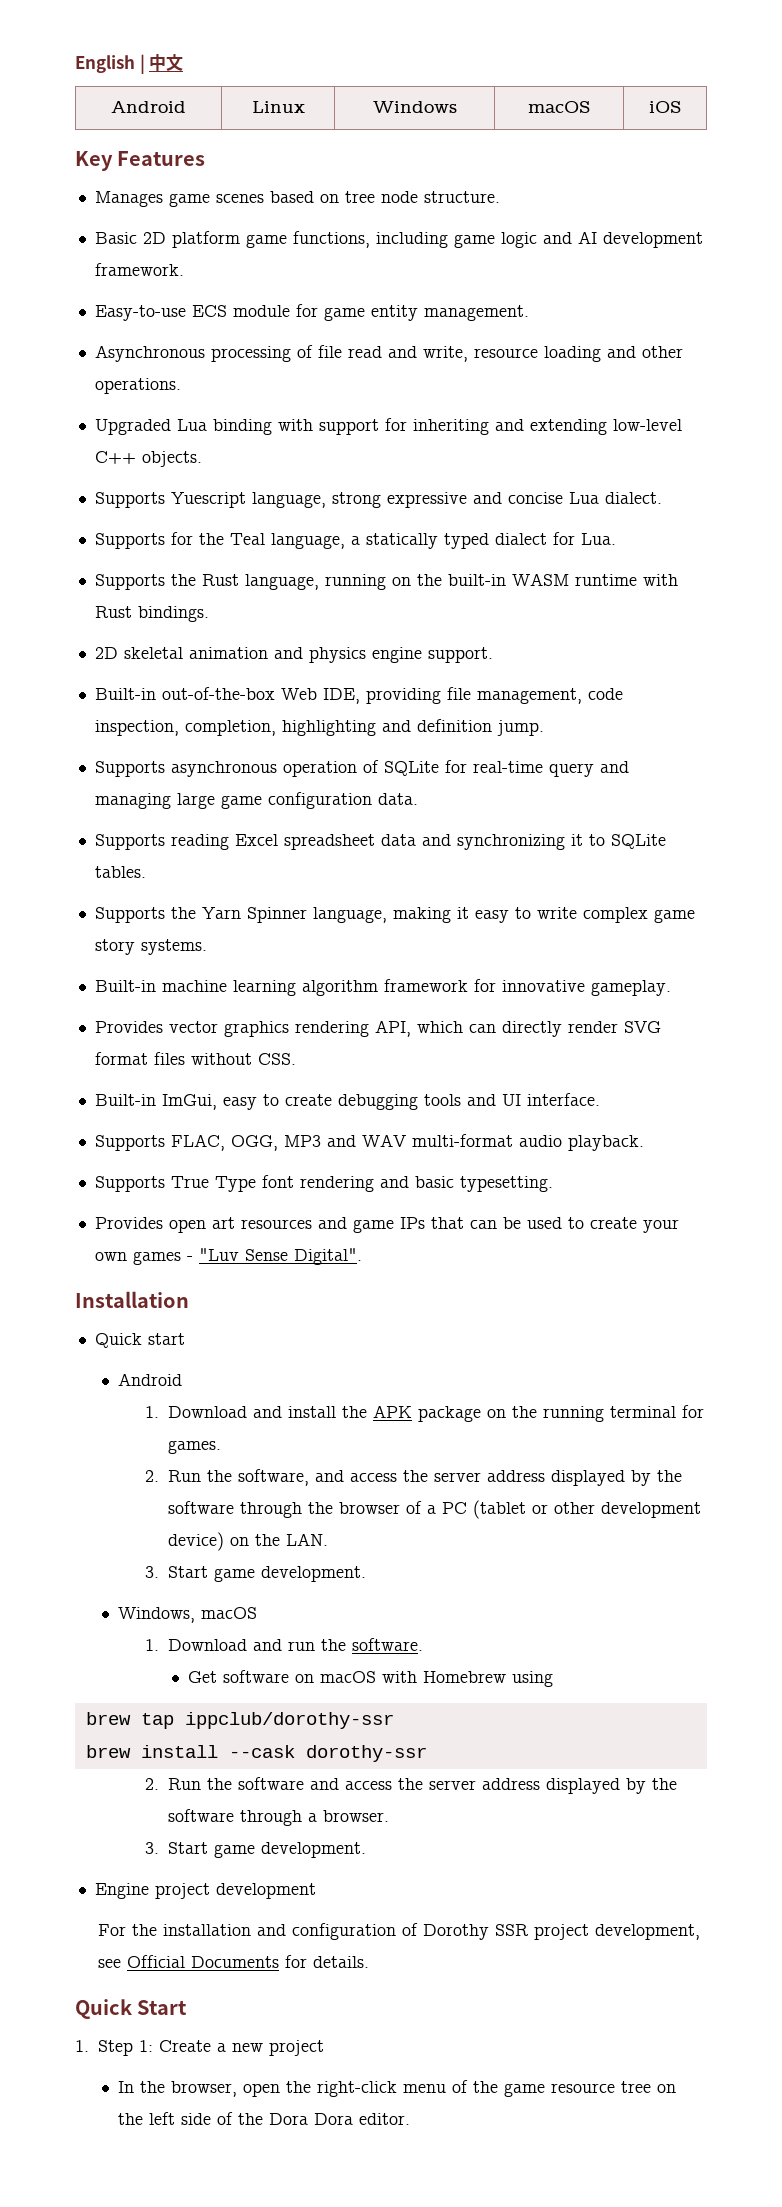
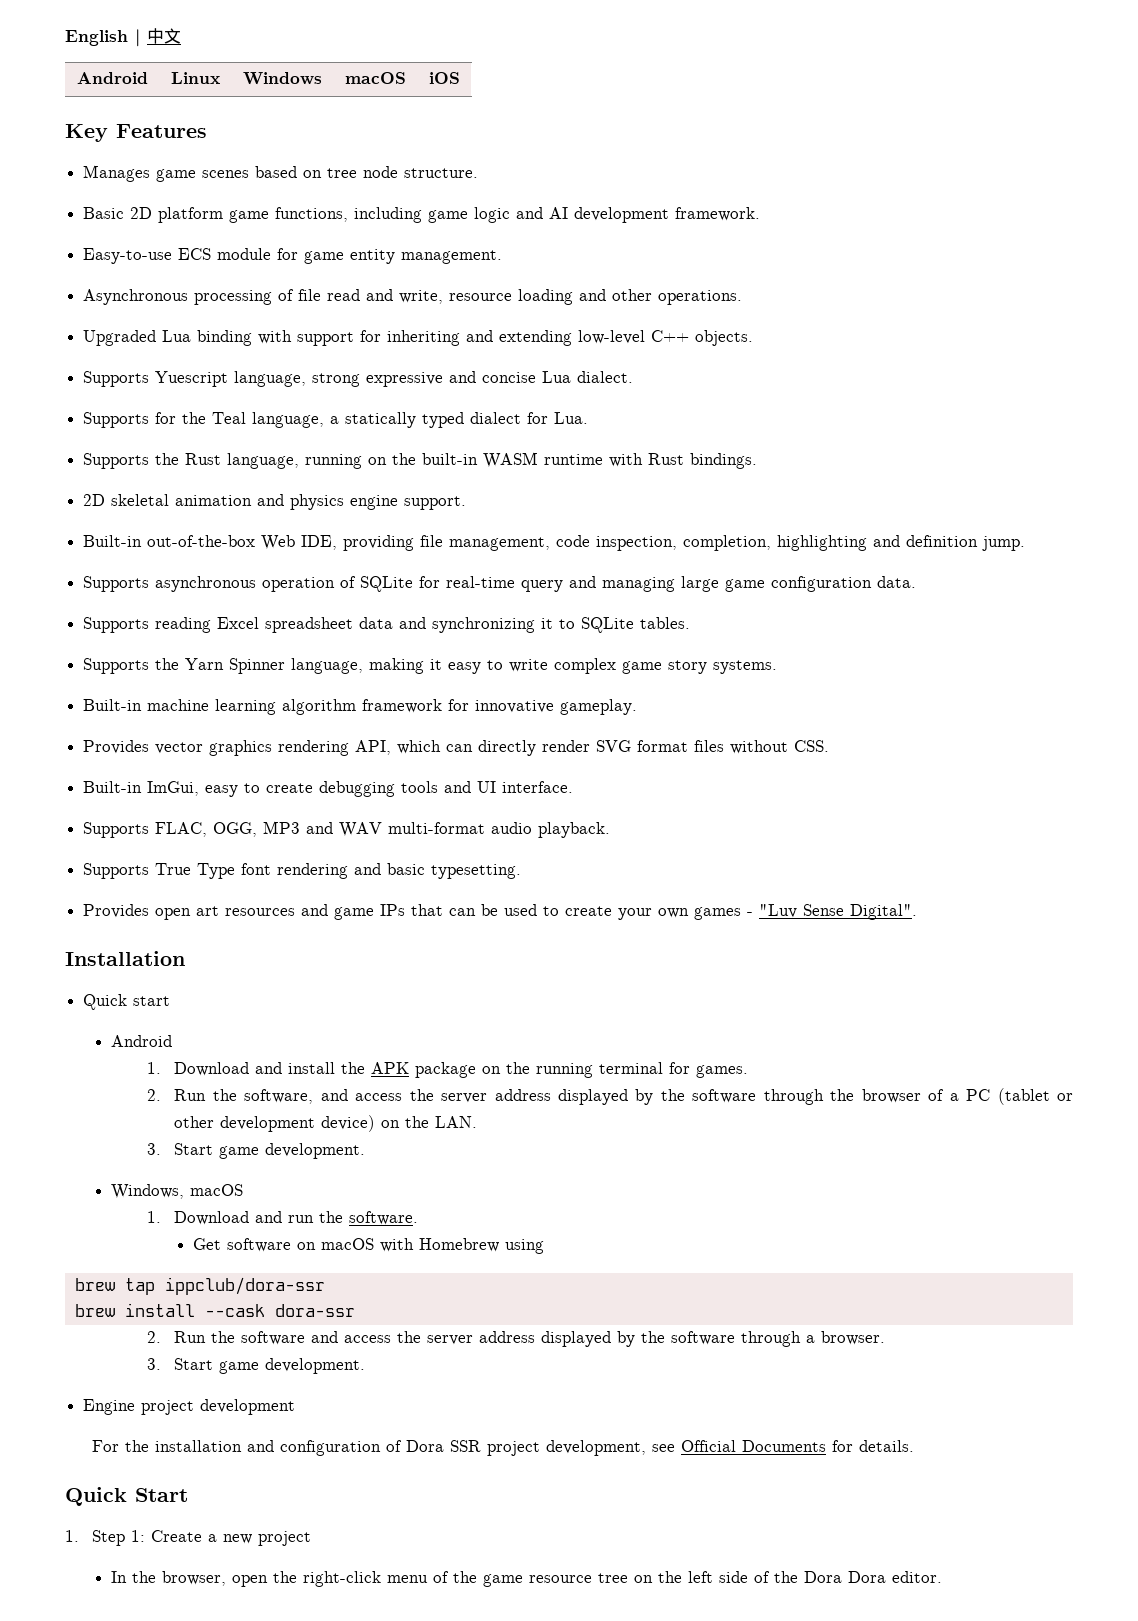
- brew tap ippclub/dorothy-ssr
+ brew tap ippclub/dora-ssr
- brew install --cask dorothy-ssr
+ brew install --cask dora-ssr
- For the installation and configuration of Dorothy SSR project development, see Official Documents for details.
+ For the installation and configuration of Dora SSR project development, see Official Documents for details.

